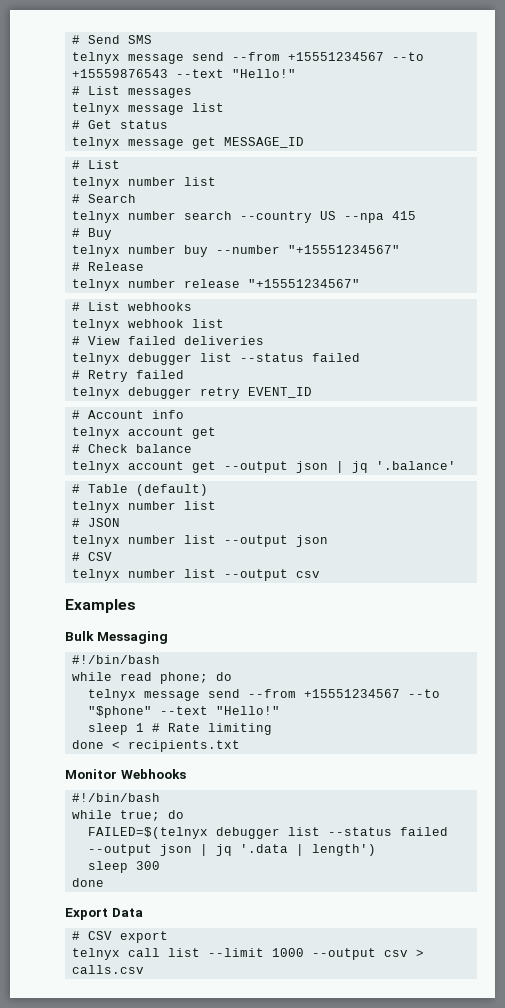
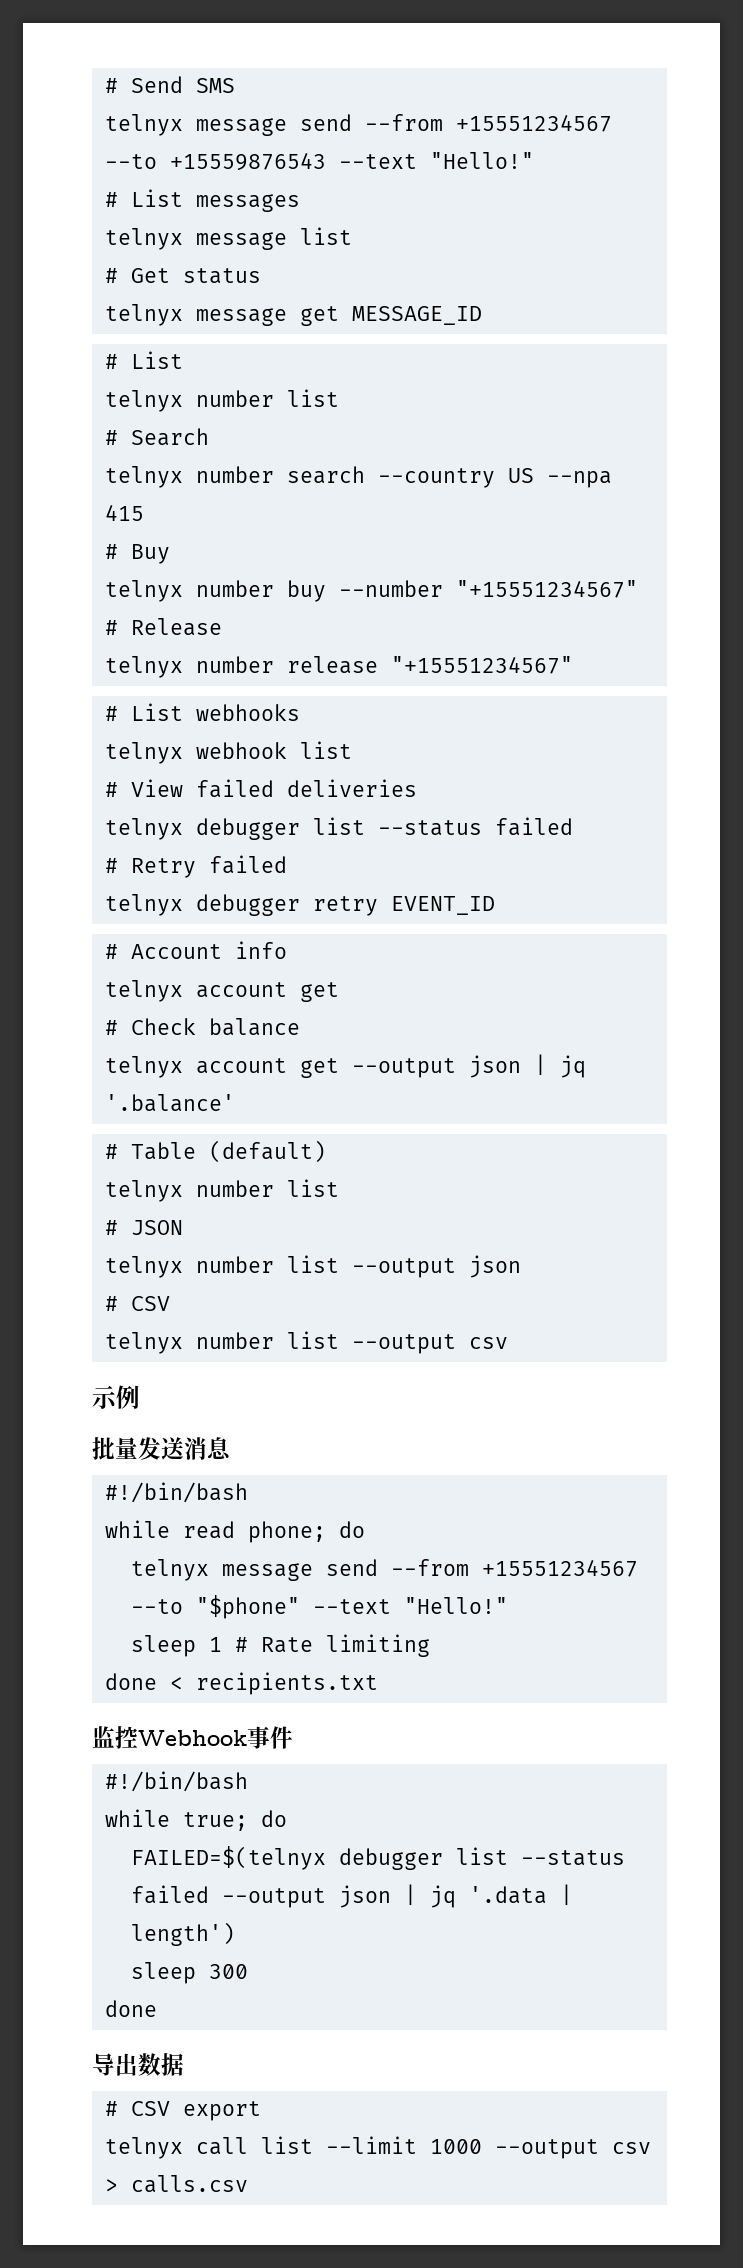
- Examples
- Bulk Messaging
+ 示例
+ 批量发送消息
- Monitor Webhooks
+ 监控Webhook事件
- Export Data
+ 导出数据

